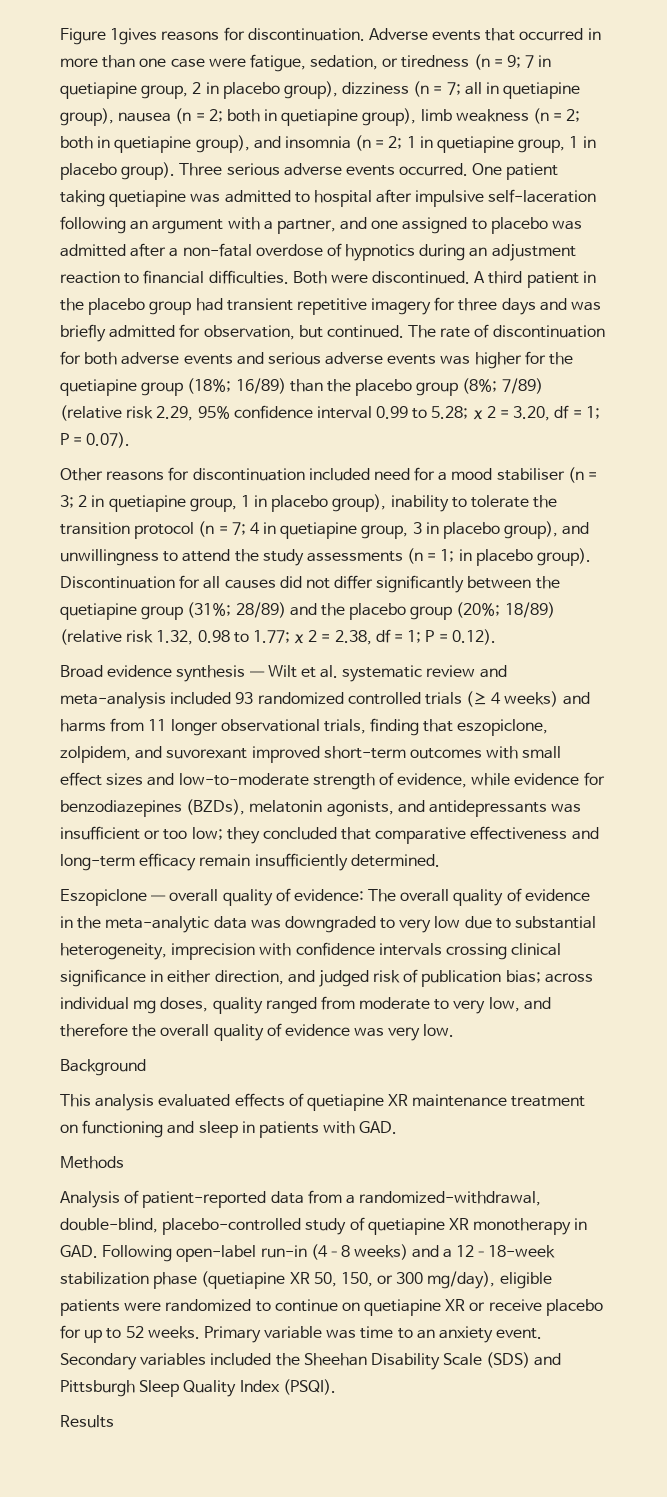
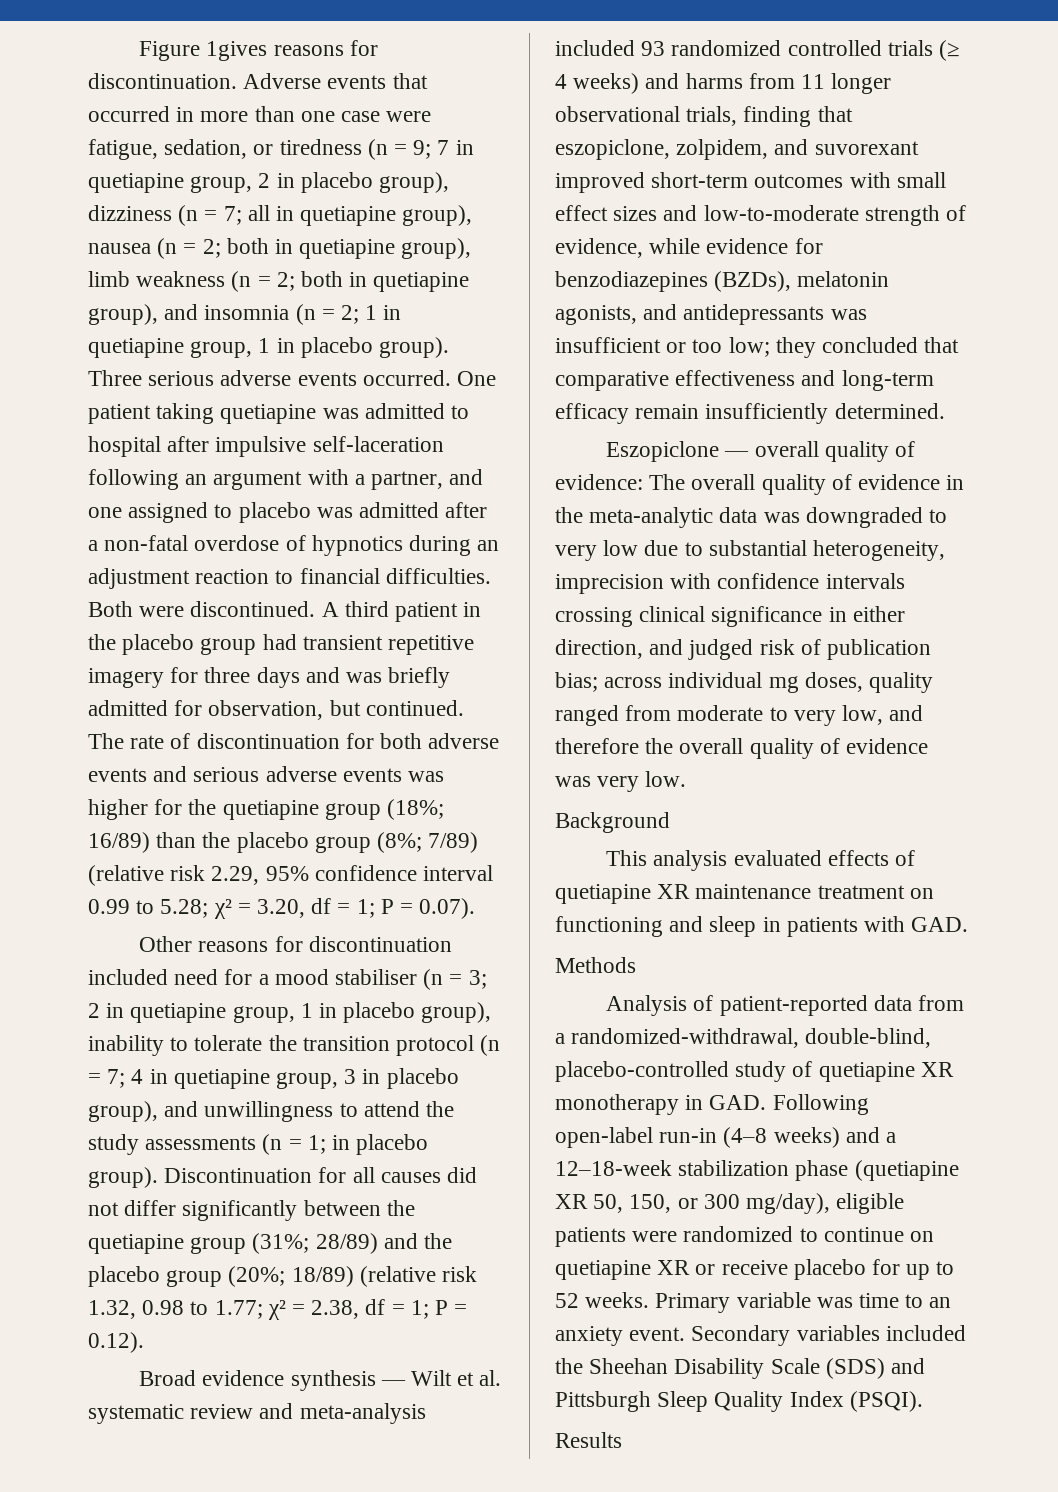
- The rate of discontinuation for both adverse events and serious adverse events was higher for the quetiapine group (18%; 16/89) than the placebo group (8%; 7/89) (relative risk 2.29, 95% confidence interval 0.99 to 5.28; χ 2 = 3.20, df = 1; P = 0.07).
+ The rate of discontinuation for both adverse events and serious adverse events was higher for the quetiapine group (18%; 16/89) than the placebo group (8%; 7/89) (relative risk 2.29, 95% confidence interval 0.99 to 5.28; χ² = 3.20, df = 1; P = 0.07).
- Discontinuation for all causes did not differ significantly between the quetiapine group (31%; 28/89) and the placebo group (20%; 18/89) (relative risk 1.32, 0.98 to 1.77; χ 2 = 2.38, df = 1; P = 0.12).
+ Discontinuation for all causes did not differ significantly between the quetiapine group (31%; 28/89) and the placebo group (20%; 18/89) (relative risk 1.32, 0.98 to 1.77; χ² = 2.38, df = 1; P = 0.12).

